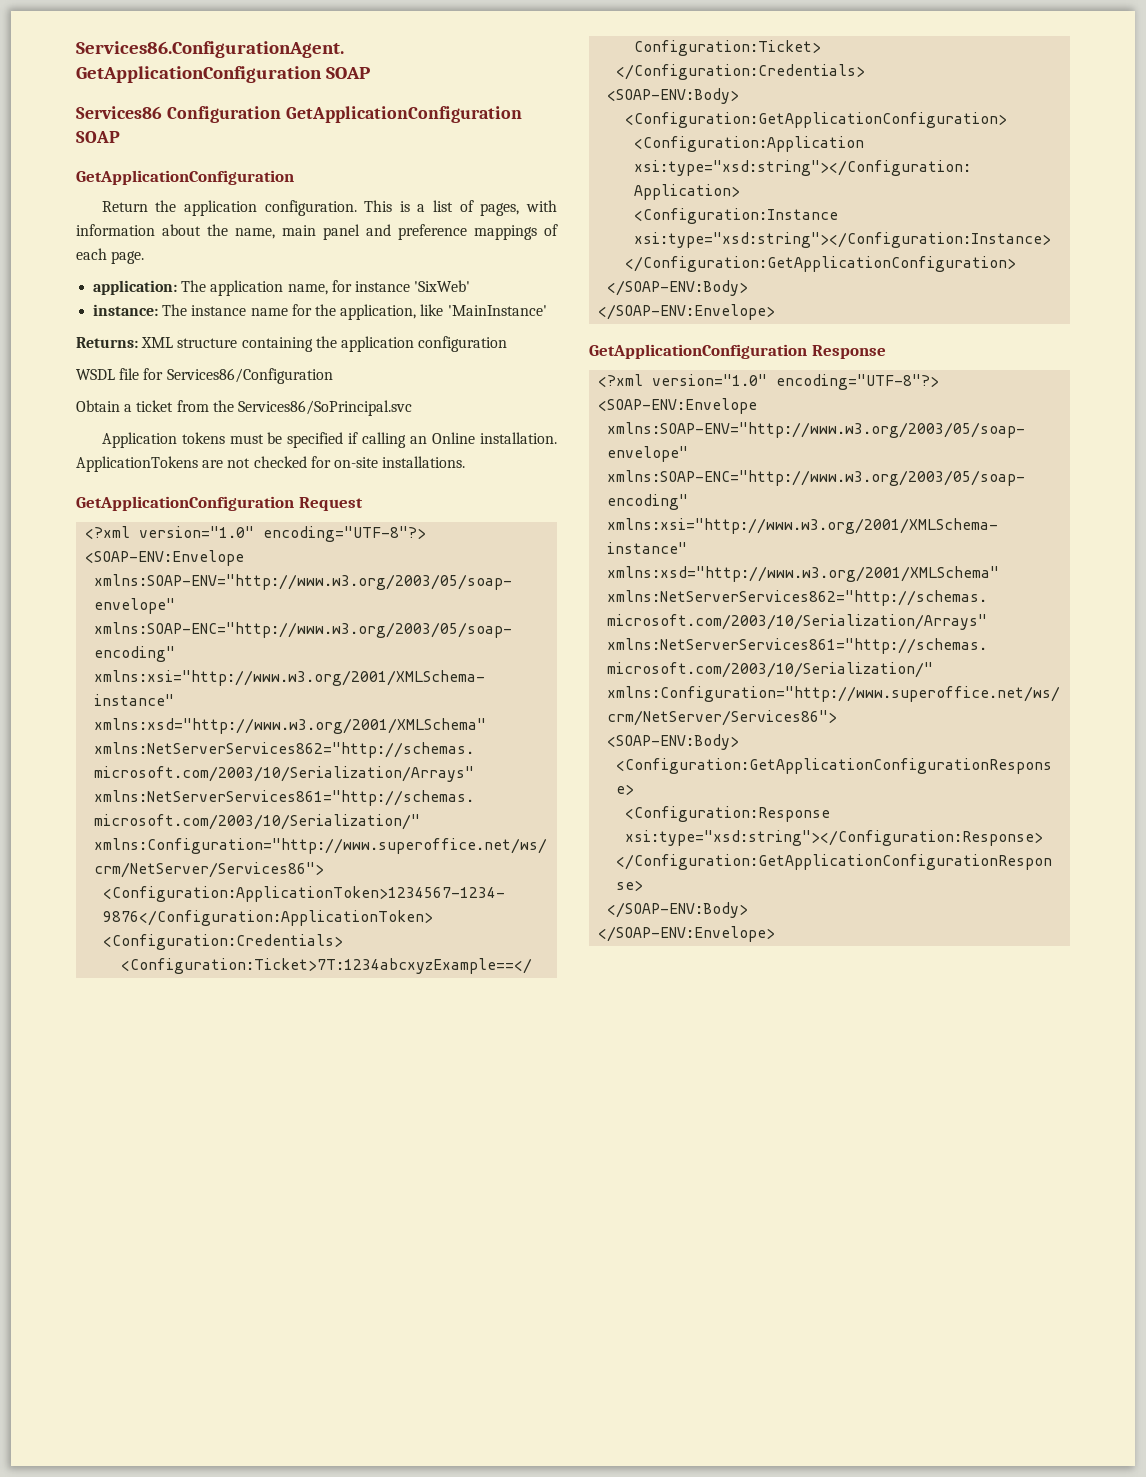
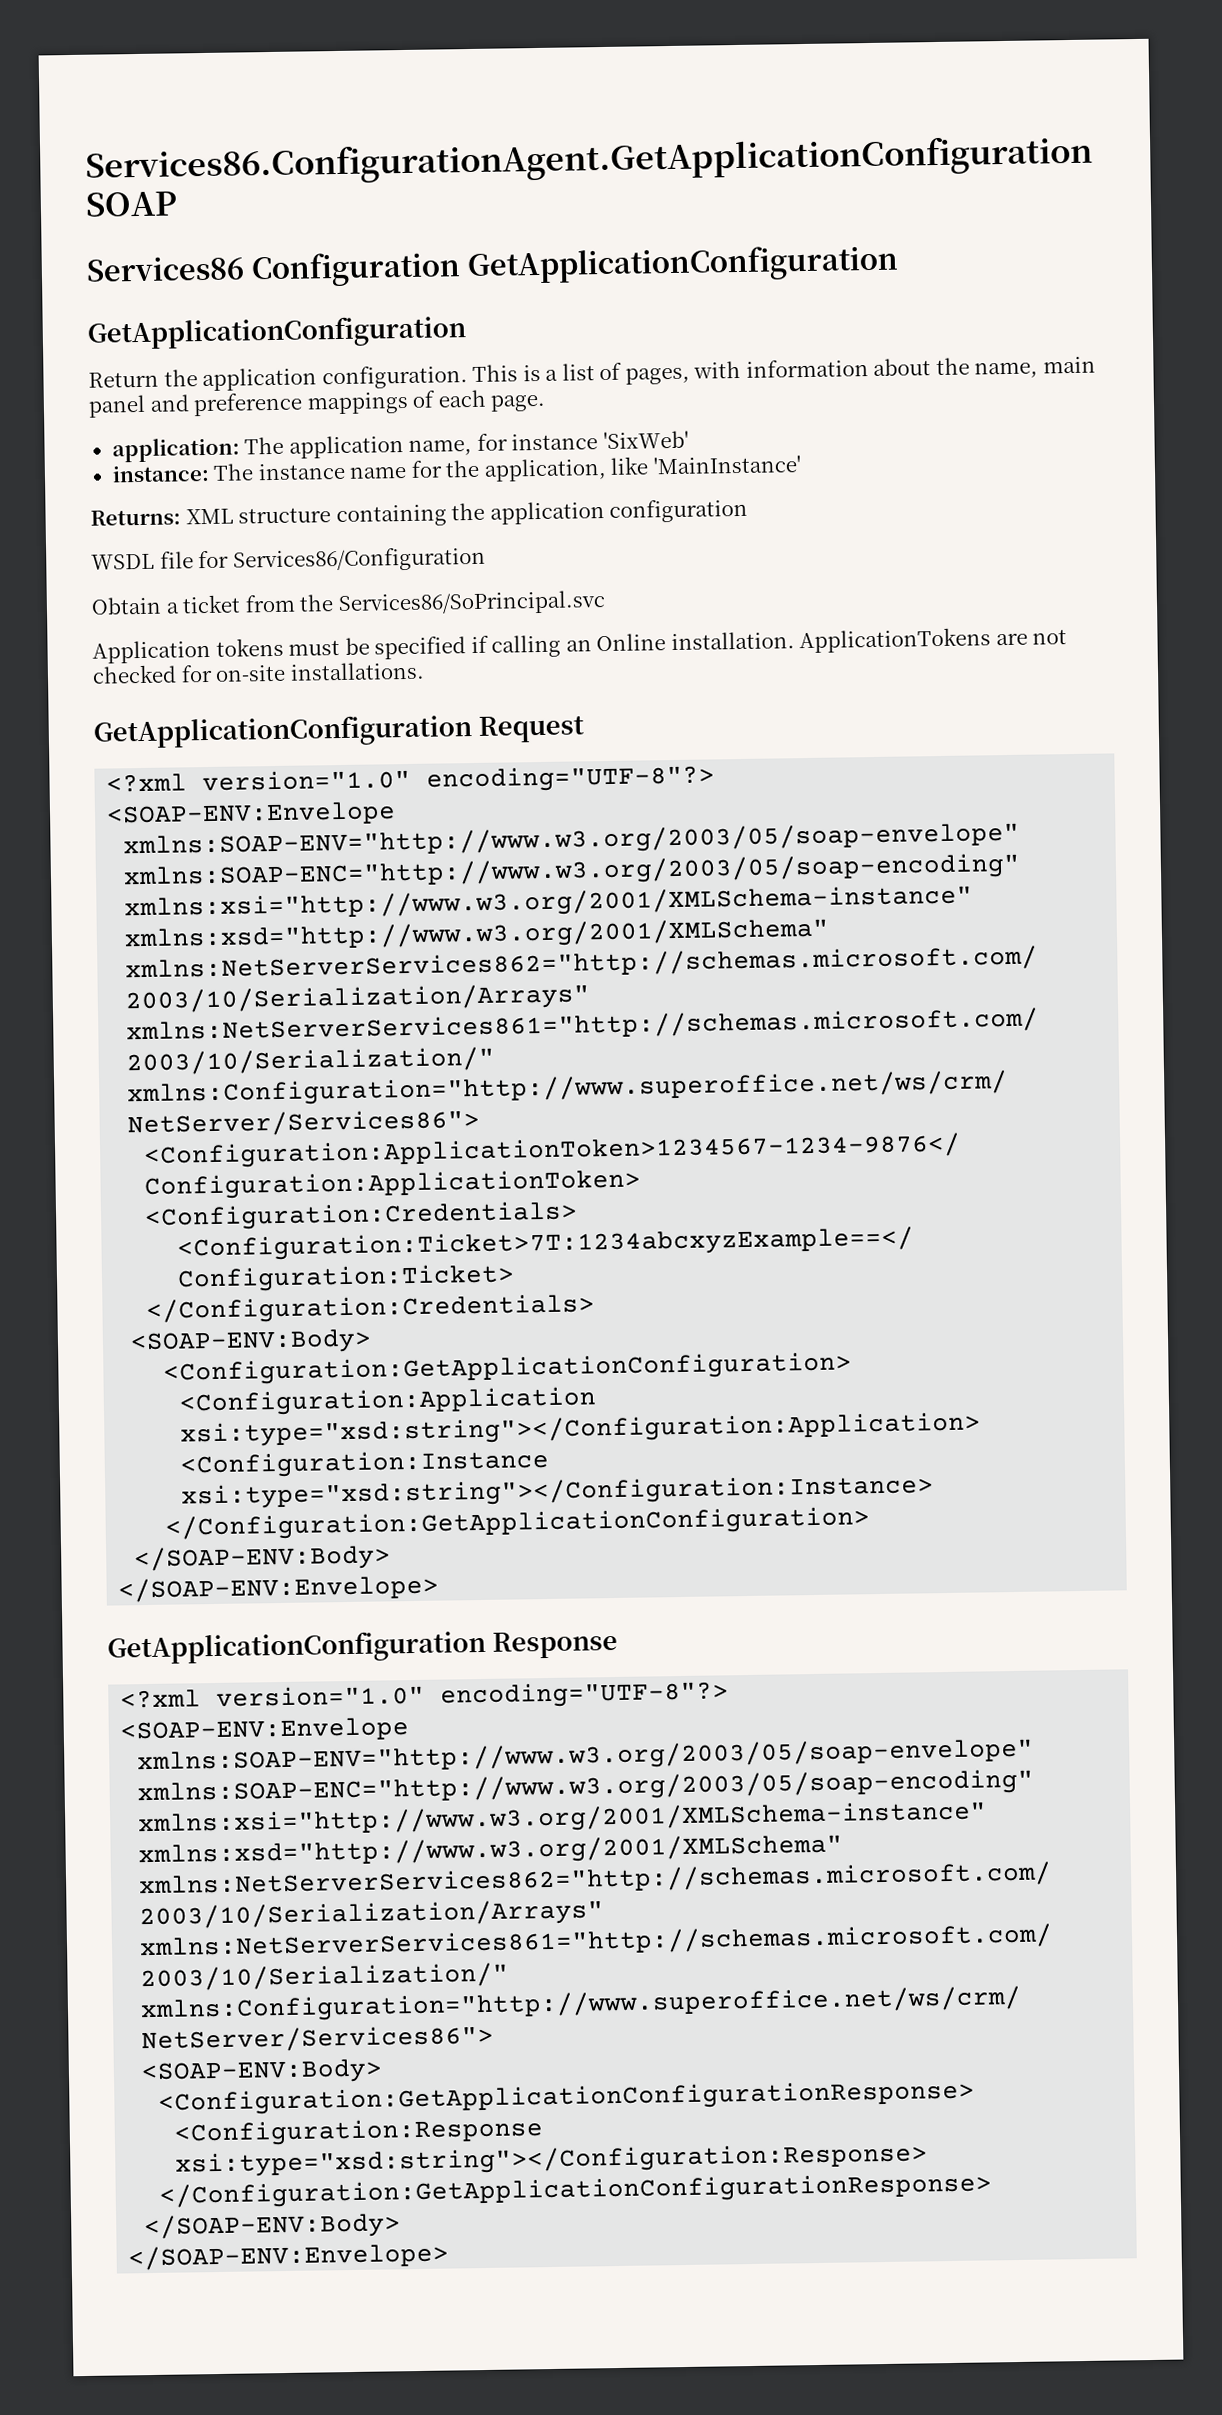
- Services86 Configuration GetApplicationConfiguration SOAP
+ Services86 Configuration GetApplicationConfiguration

